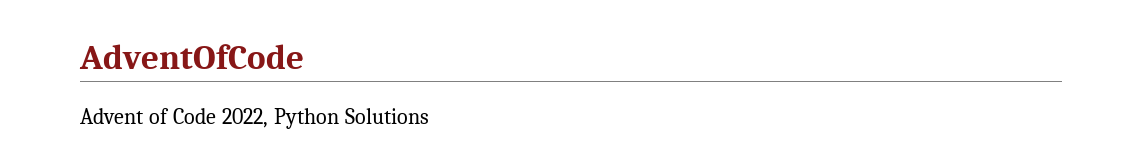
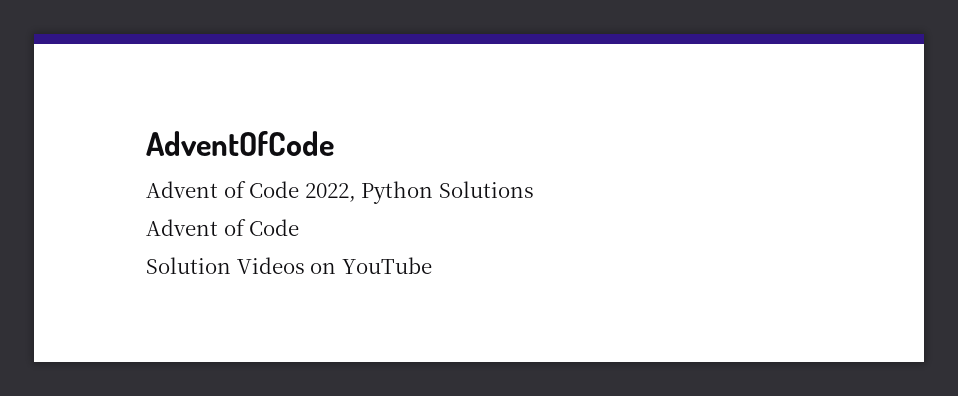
  Advent of Code 2022, Python Solutions
+ Advent of Code
+ Solution Videos on YouTube

